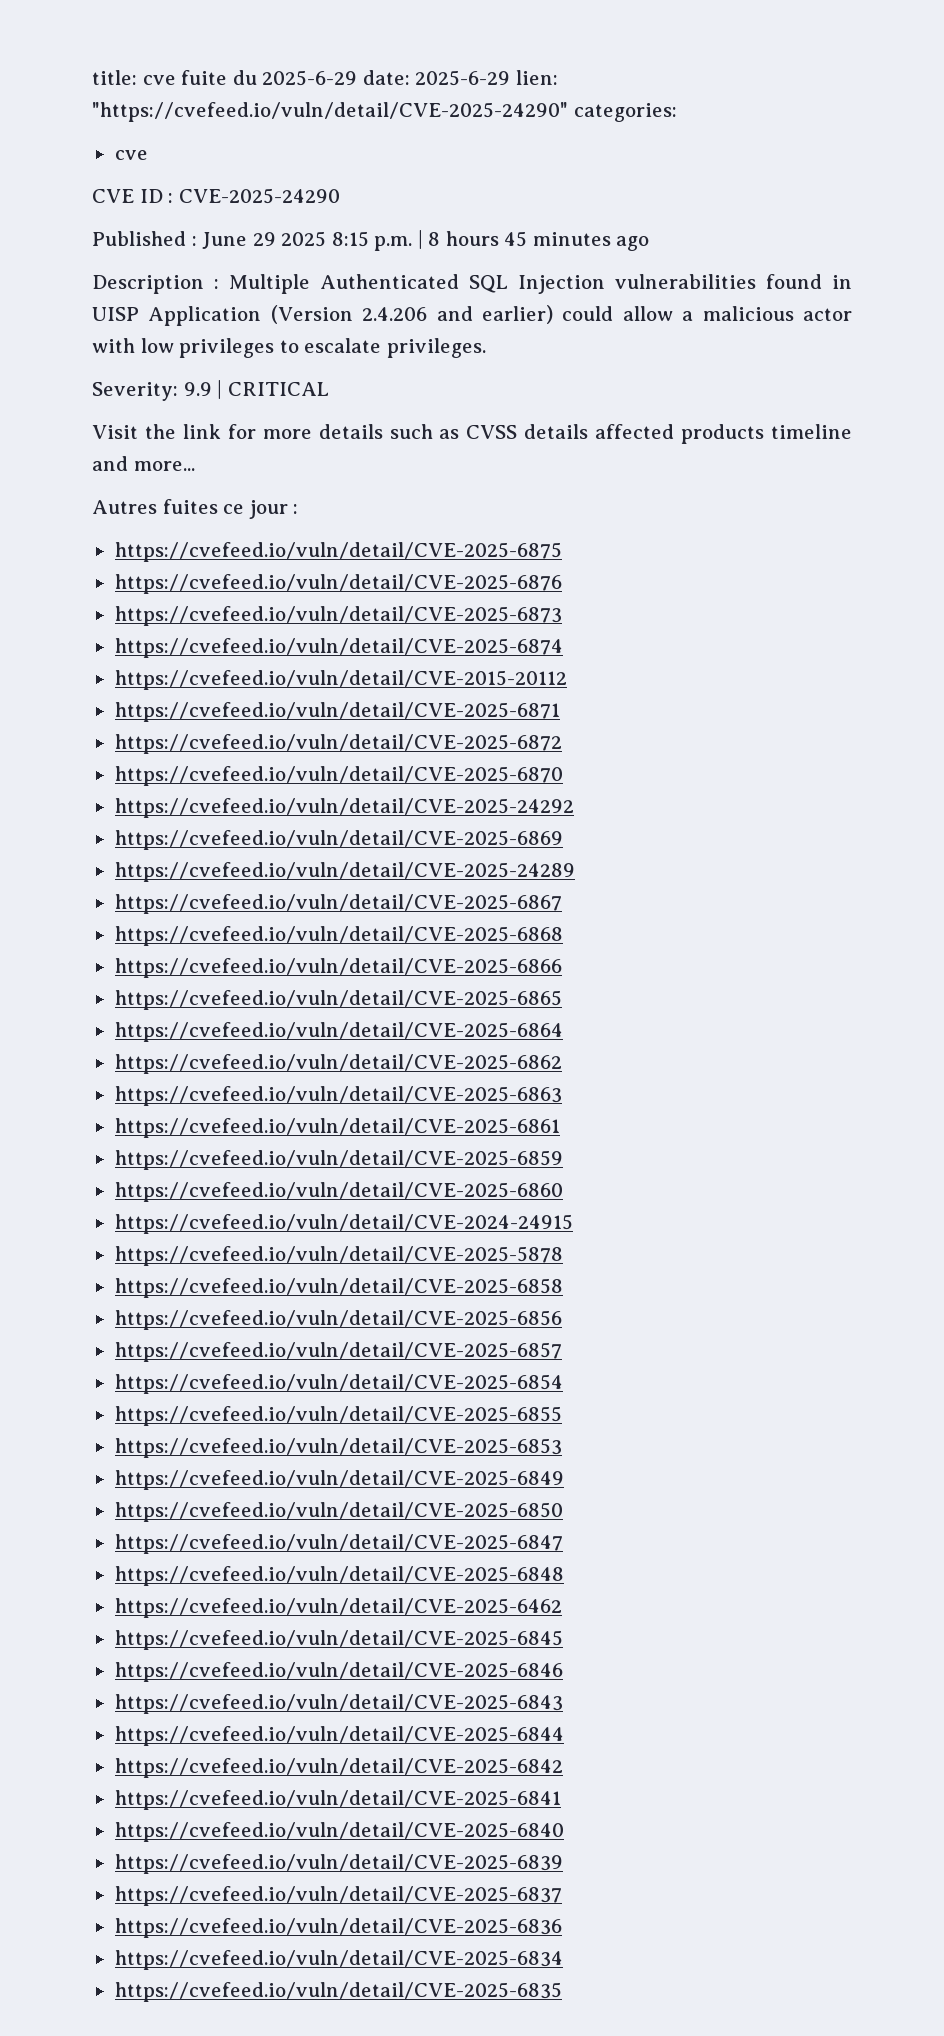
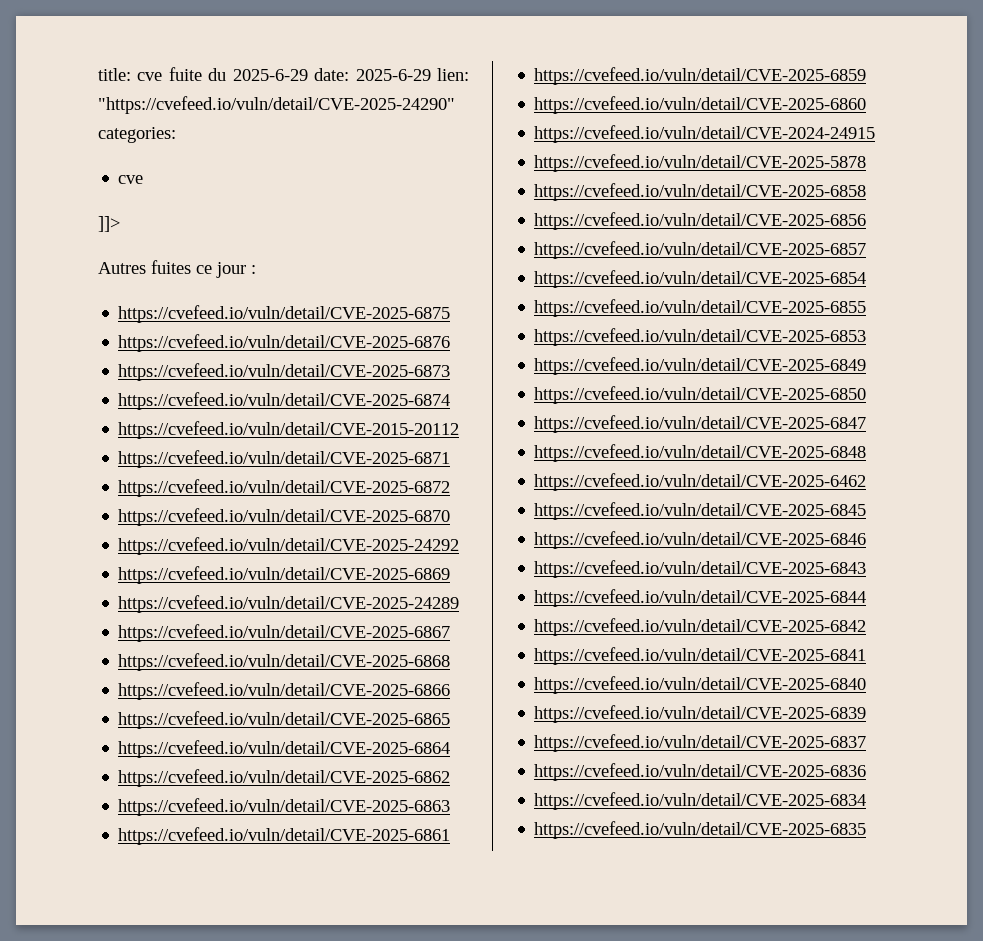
- CVE ID : CVE-2025-24290
- Published : June 29 2025 8:15 p.m. | 8 hours 45 minutes ago
- Description : Multiple Authenticated SQL Injection vulnerabilities found in UISP Application (Version 2.4.206 and earlier) could allow a malicious actor with low privileges to escalate privileges.
- Severity: 9.9 | CRITICAL
- Visit the link for more details such as CVSS details affected products timeline and more...
+ ]]>

